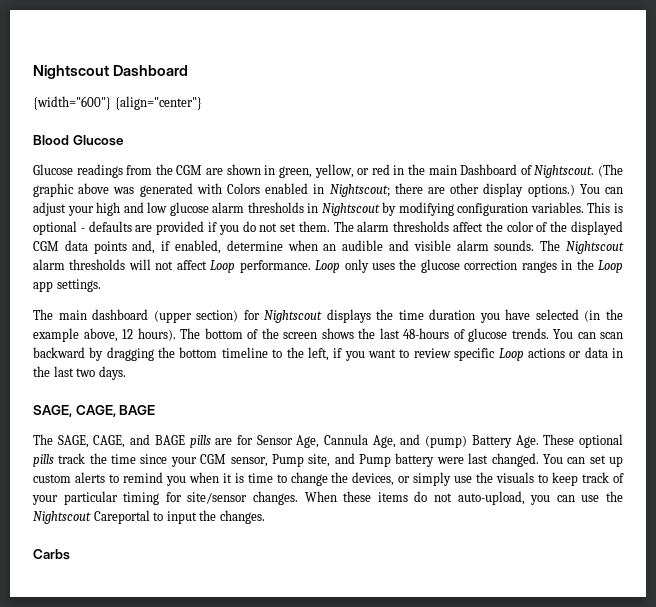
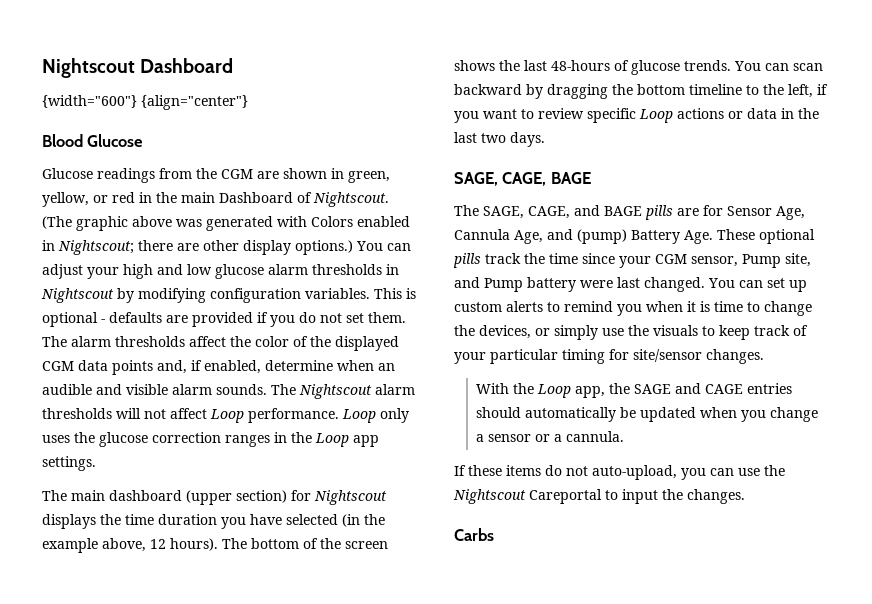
- You can set up custom alerts to remind you when it is time to change the devices, or simply use the visuals to keep track of your particular timing for site/sensor changes. When these items do not auto-upload, you can use the Nightscout Careportal to input the changes.
+ You can set up custom alerts to remind you when it is time to change the devices, or simply use the visuals to keep track of your particular timing for site/sensor changes.
+ With the Loop app, the SAGE and CAGE entries should automatically be updated when you change a sensor or a cannula.
+ If these items do not auto-upload, you can use the Nightscout Careportal to input the changes.

